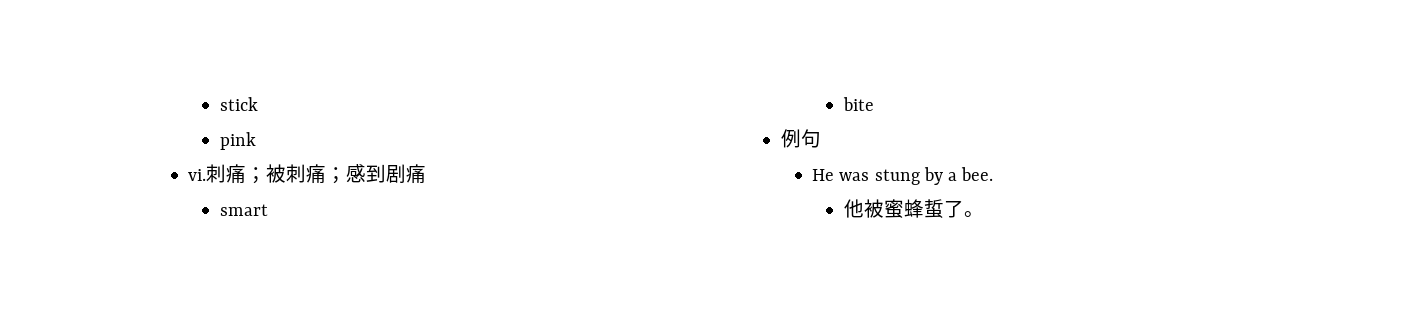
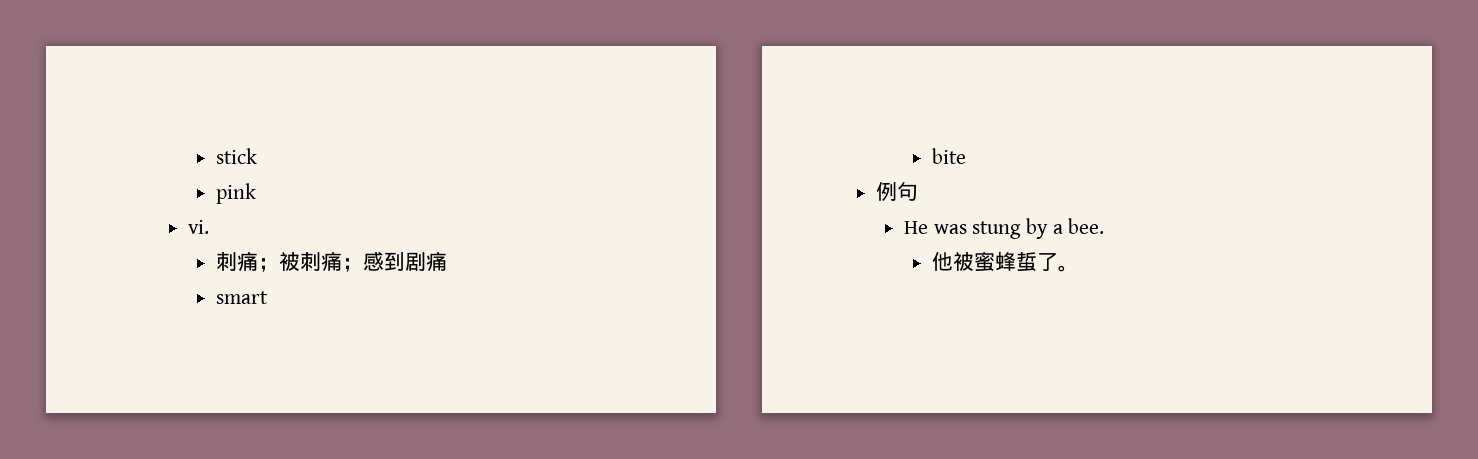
- vi.刺痛；被刺痛；感到剧痛
+ vi.
+ 刺痛；被刺痛；感到剧痛

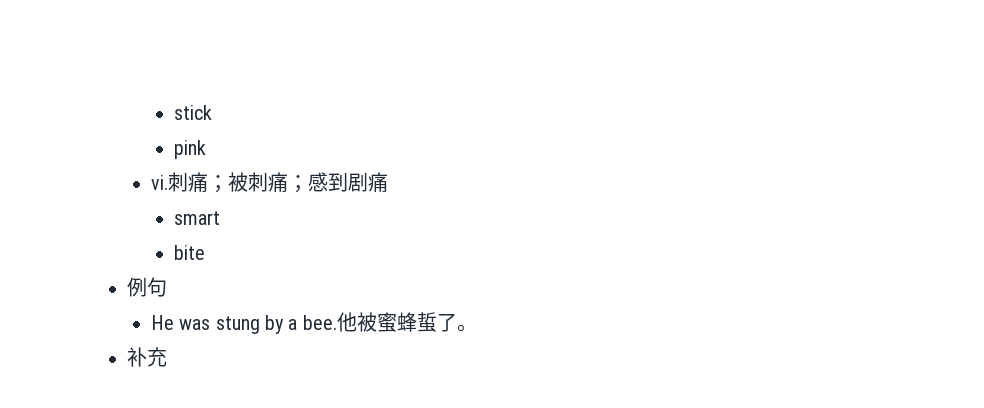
- vi.
- 刺痛；被刺痛；感到剧痛
+ vi.刺痛；被刺痛；感到剧痛
- He was stung by a bee.
- 他被蜜蜂蜇了。
+ He was stung by a bee.他被蜜蜂蜇了。
+ 补充

